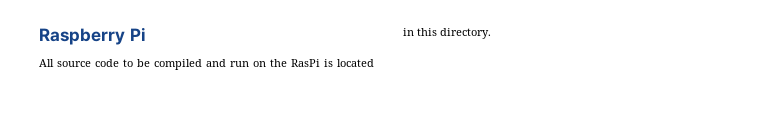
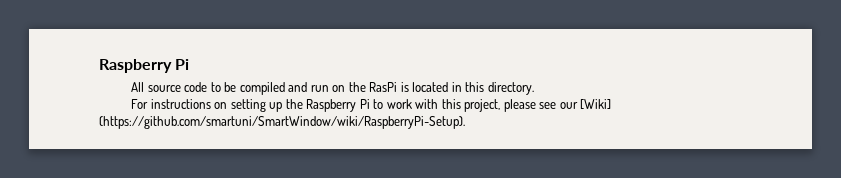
+ For instructions on setting up the Raspberry Pi to work with this project, please see our [Wiki] (https://github.com/smartuni/SmartWindow/wiki/RaspberryPi-Setup).

